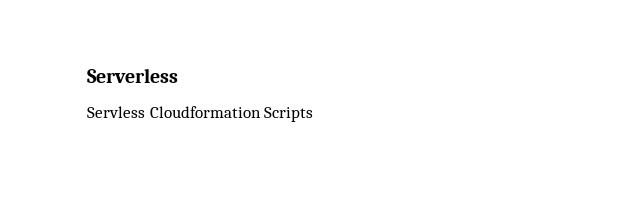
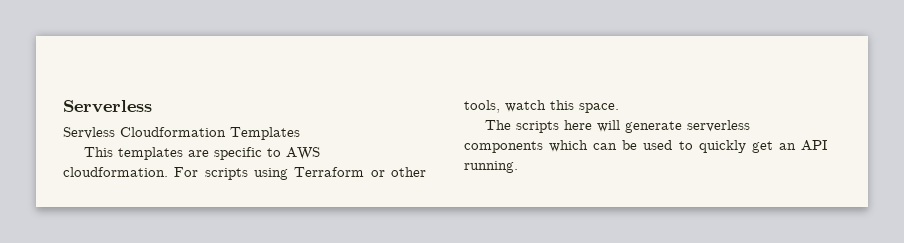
- Servless Cloudformation Scripts
+ Servless Cloudformation Templates
+ This templates are specific to AWS cloudformation. For scripts using Terraform or other tools, watch this space.
+ The scripts here will generate serverless components which can be used to quickly get an API running.

